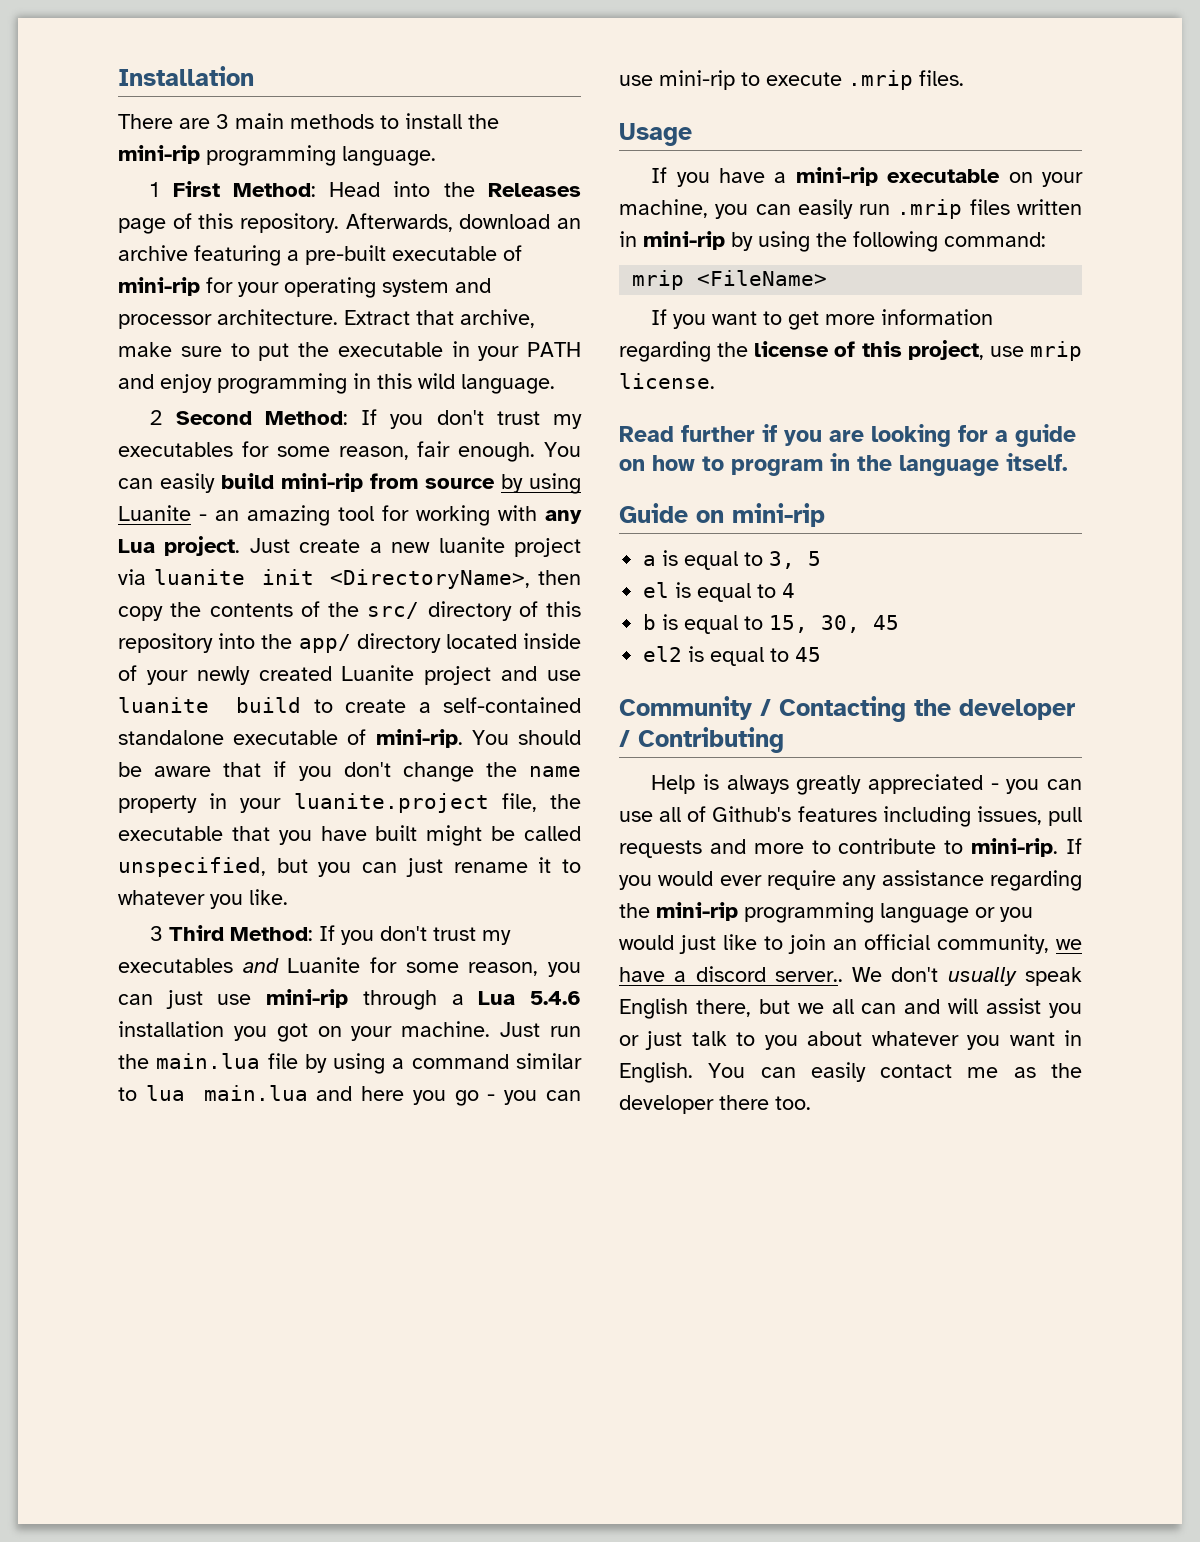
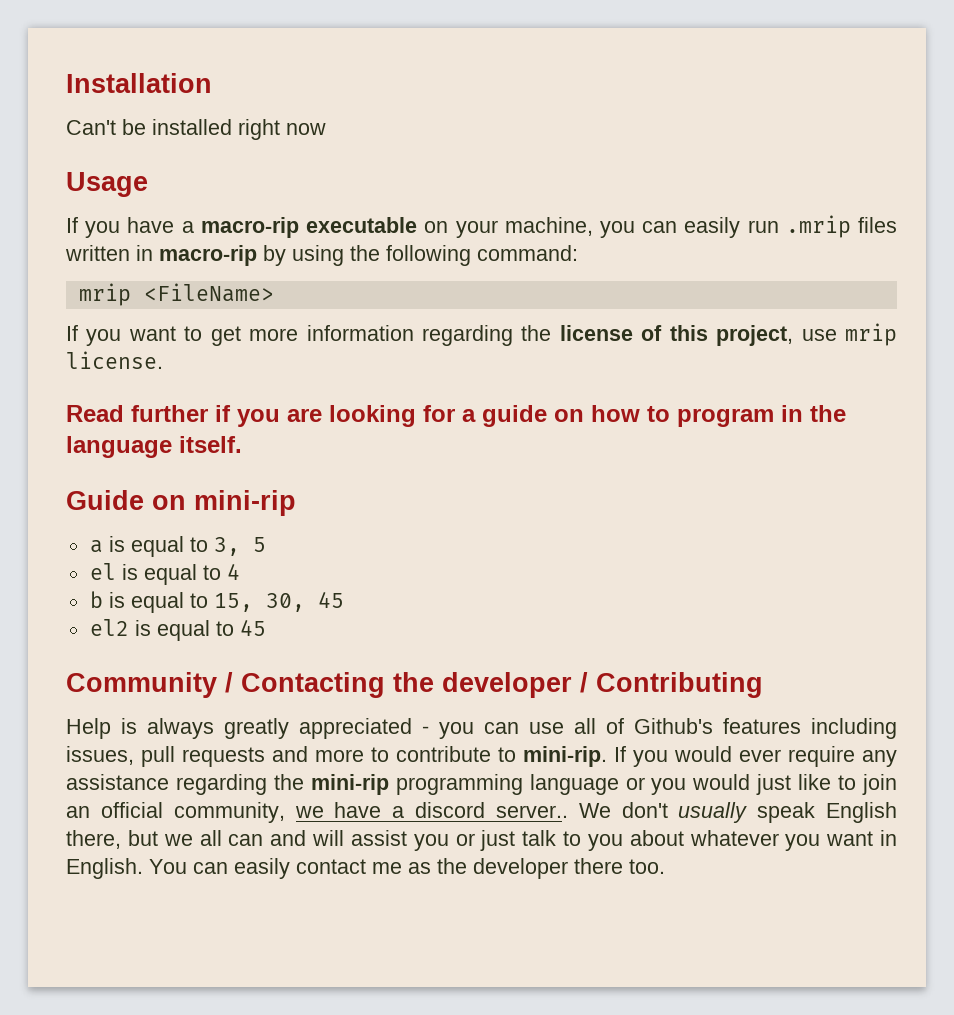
- There are 3 main methods to install the mini-rip programming language.
- 1 First Method: Head into the Releases page of this repository. Afterwards, download an archive featuring a pre-built executable of mini-rip for your operating system and processor architecture. Extract that archive, make sure to put the executable in your PATH and enjoy programming in this wild language.
- 2 Second Method: If you don't trust my executables for some reason, fair enough. You can easily build mini-rip from source by using Luanite - an amazing tool for working with any Lua project. Just create a new luanite project via luanite init <DirectoryName>, then copy the contents of the src/ directory of this repository into the app/ directory located inside of your newly created Luanite project and use luanite build to create a self-contained standalone executable of mini-rip. You should be aware that if you don't change the name property in your luanite.project file, the executable that you have built might be called unspecified, but you can just rename it to whatever you like.
- 3 Third Method: If you don't trust my executables and Luanite for some reason, you can just use mini-rip through a Lua 5.4.6 installation you got on your machine. Just run the main.lua file by using a command similar to lua main.lua and here you go - you can use mini-rip to execute .mrip files.
+ Can't be installed right now
- If you have a mini-rip executable on your machine, you can easily run .mrip files written in mini-rip by using the following command:
+ If you have a macro-rip executable on your machine, you can easily run .mrip files written in macro-rip by using the following command:

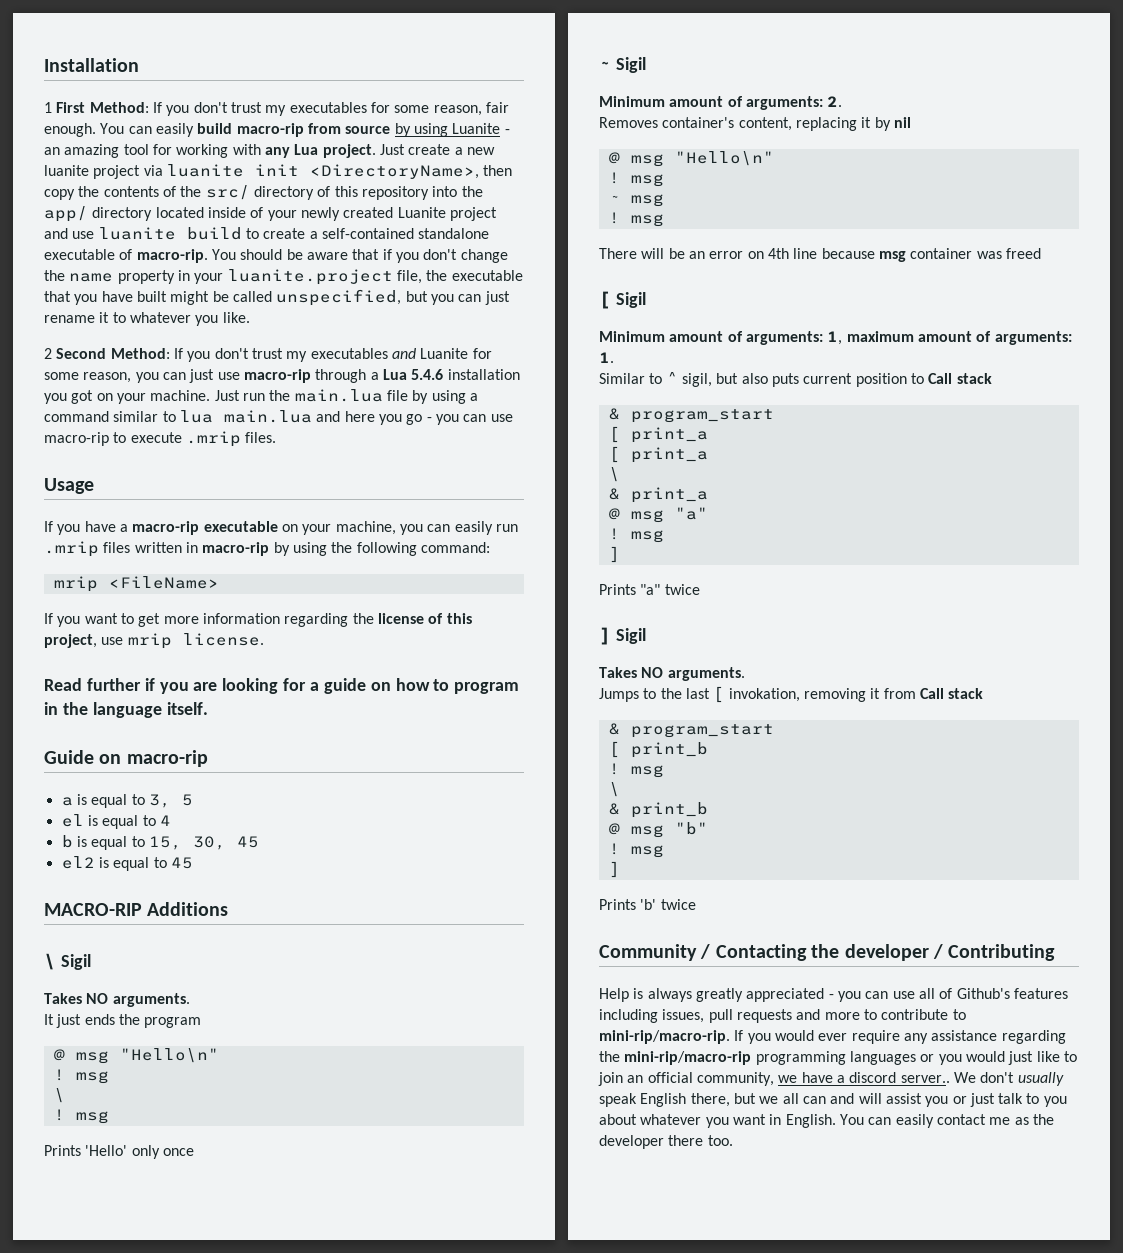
- Can't be installed right now
+ 1 First Method: If you don't trust my executables for some reason, fair enough. You can easily build macro-rip from source by using Luanite - an amazing tool for working with any Lua project. Just create a new luanite project via luanite init <DirectoryName>, then copy the contents of the src/ directory of this repository into the app/ directory located inside of your newly created Luanite project and use luanite build to create a self-contained standalone executable of macro-rip. You should be aware that if you don't change the name property in your luanite.project file, the executable that you have built might be called unspecified, but you can just rename it to whatever you like.
+ 2 Second Method: If you don't trust my executables and Luanite for some reason, you can just use macro-rip through a Lua 5.4.6 installation you got on your machine. Just run the main.lua file by using a command similar to lua main.lua and here you go - you can use macro-rip to execute .mrip files.
- Guide on mini-rip
+ Guide on macro-rip
+ MACRO-RIP Additions
+ \ Sigil
+ Takes NO arguments.
+ It just ends the program
+ @ msg "Hello\n"
+ ! msg
+ \
+ ! msg
+ Prints 'Hello' only once
+ ~ Sigil
+ Minimum amount of arguments: 2.
+ Removes container's content, replacing it by nil
+ @ msg "Hello\n"
+ ! msg
+ ~ msg
+ ! msg
+ There will be an error on 4th line because msg container was freed
+ [ Sigil
+ Minimum amount of arguments: 1, maximum amount of arguments: 1.
+ Similar to ^ sigil, but also puts current position to Call stack
+ & program_start
+ [ print_a
+ [ print_a
+ \
+ & print_a
+ @ msg "a"
+ ! msg
+ ]
+ Prints "a" twice
+ ] Sigil
+ Takes NO arguments.
+ Jumps to the last [ invokation, removing it from Call stack
+ & program_start
+ [ print_b
+ ! msg
+ \
+ & print_b
+ @ msg "b"
+ ! msg
+ ]
+ Prints 'b' twice
- Help is always greatly appreciated - you can use all of Github's features including issues, pull requests and more to contribute to mini-rip.
+ Help is always greatly appreciated - you can use all of Github's features including issues, pull requests and more to contribute to mini-rip/macro-rip.
- If you would ever require any assistance regarding the mini-rip programming language or you would just like to join an official community, we have a discord server..
+ If you would ever require any assistance regarding the mini-rip/macro-rip programming languages or you would just like to join an official community, we have a discord server..

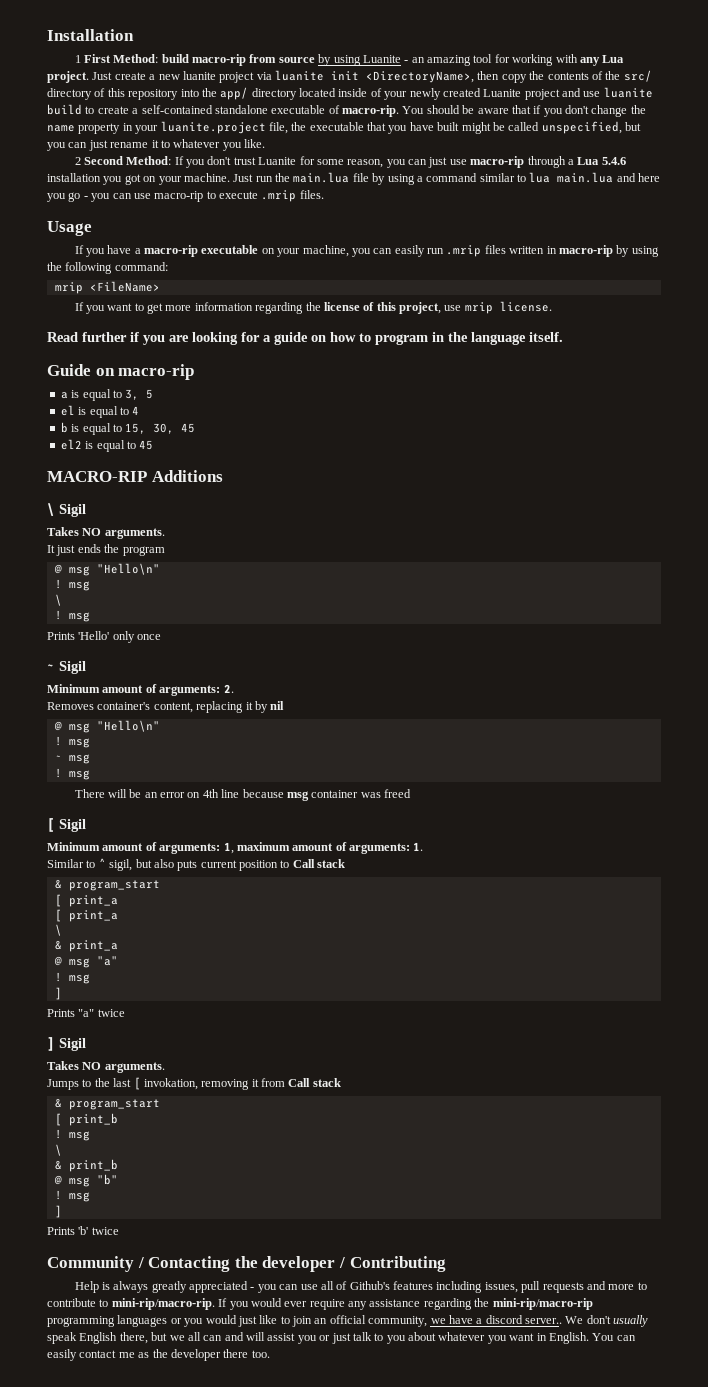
- 1 First Method: If you don't trust my executables for some reason, fair enough. You can easily build macro-rip from source by using Luanite - an amazing tool for working with any Lua project.
+ 1 First Method: build macro-rip from source by using Luanite - an amazing tool for working with any Lua project.
- 2 Second Method: If you don't trust my executables and Luanite for some reason, you can just use macro-rip through a Lua 5.4.6 installation you got on your machine.
+ 2 Second Method: If you don't trust Luanite for some reason, you can just use macro-rip through a Lua 5.4.6 installation you got on your machine.

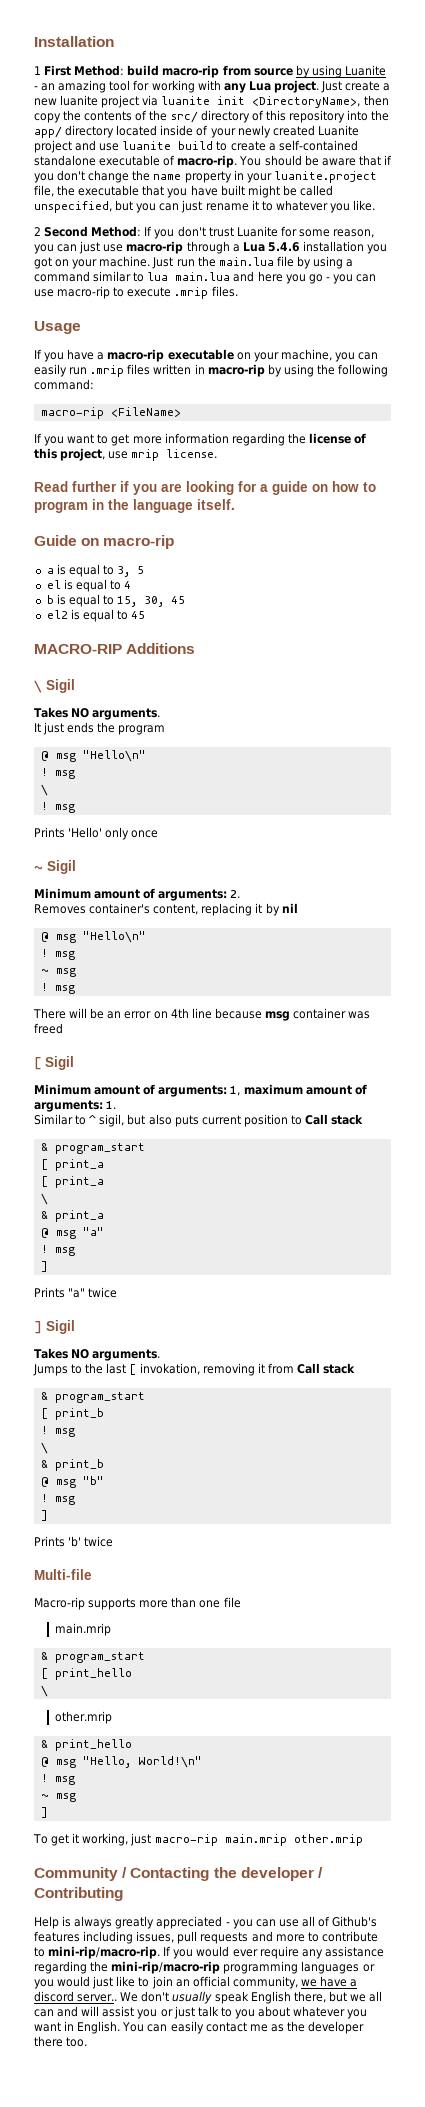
- mrip <FileName>
+ macro-rip <FileName>
+ Multi-file
+ Macro-rip supports more than one file
+ main.mrip
+ & program_start
+ [ print_hello
+ \
+ other.mrip
+ & print_hello
+ @ msg "Hello, World!\n"
+ ! msg
+ ~ msg
+ ]
+ To get it working, just macro-rip main.mrip other.mrip

